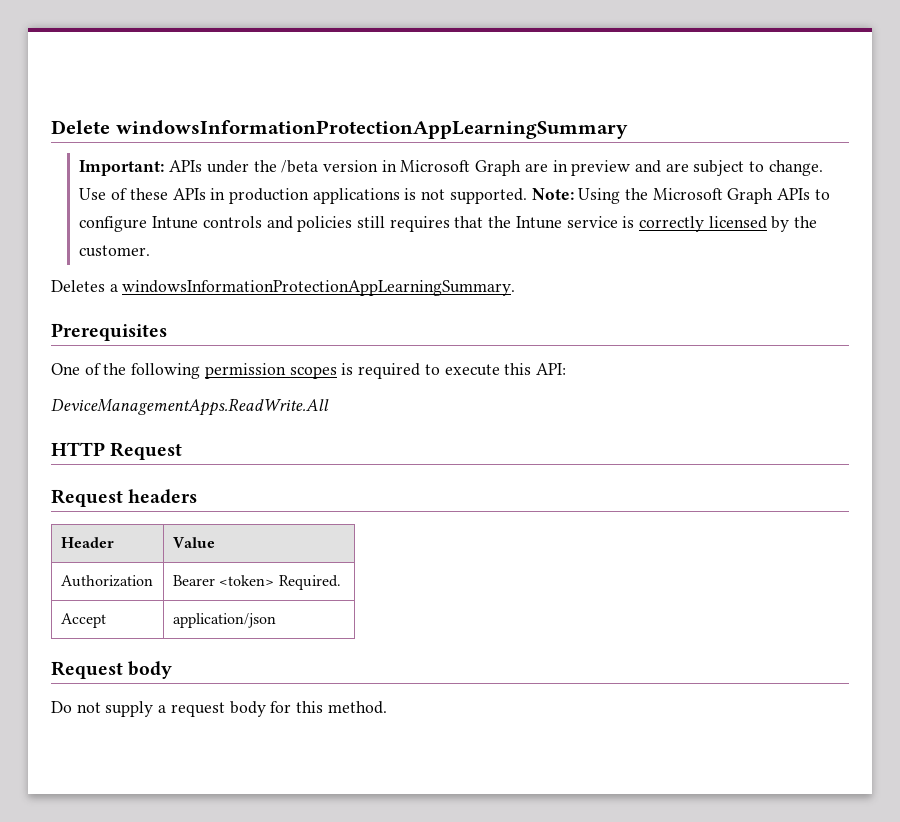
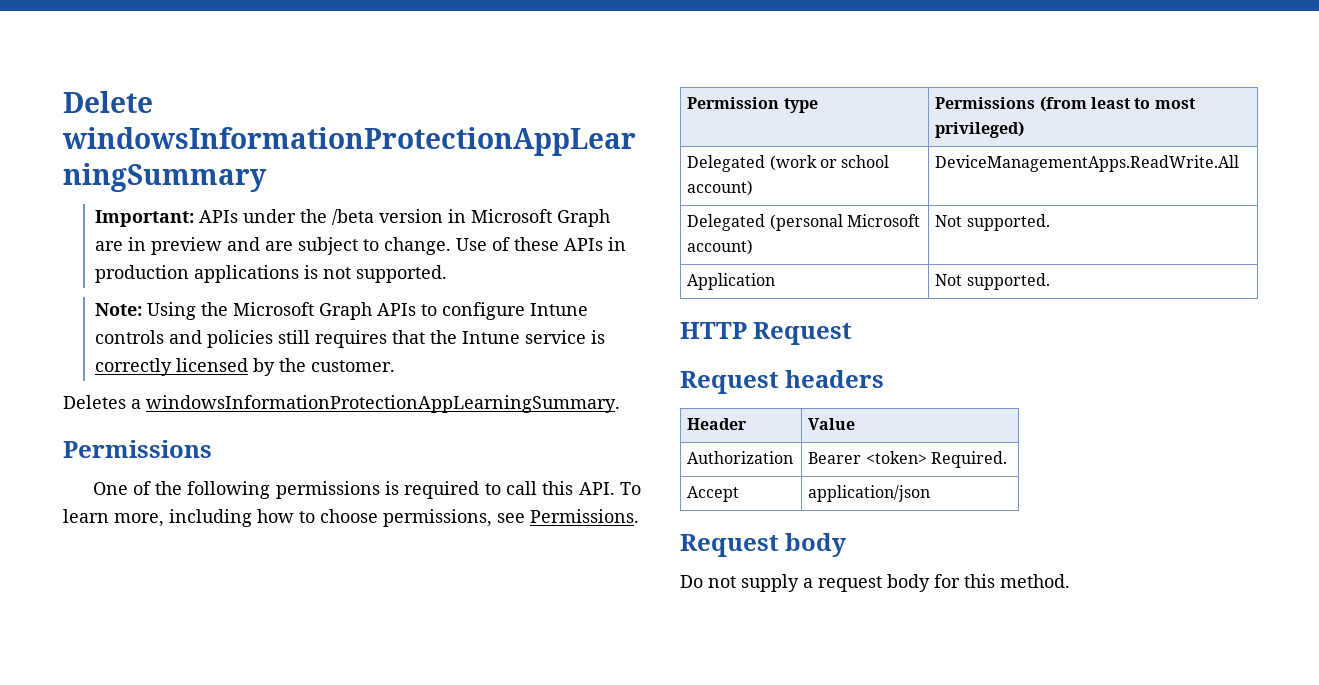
- Use of these APIs in production applications is not supported. Note: Using the Microsoft Graph APIs to configure Intune controls and policies still requires that the Intune service is correctly licensed by the customer.
+ Use of these APIs in production applications is not supported.
+ Note: Using the Microsoft Graph APIs to configure Intune controls and policies still requires that the Intune service is correctly licensed by the customer.
  Deletes a windowsInformationProtectionAppLearningSummary.
- Prerequisites
+ Permissions
- One of the following permission scopes is required to execute this API:
- DeviceManagementApps.ReadWrite.All
+ One of the following permissions is required to call this API. To learn more, including how to choose permissions, see Permissions.
+ Permission type | Permissions (from least to most privileged)
+ Delegated (work or school account) | DeviceManagementApps.ReadWrite.All
+ Delegated (personal Microsoft account) | Not supported.
+ Application | Not supported.

